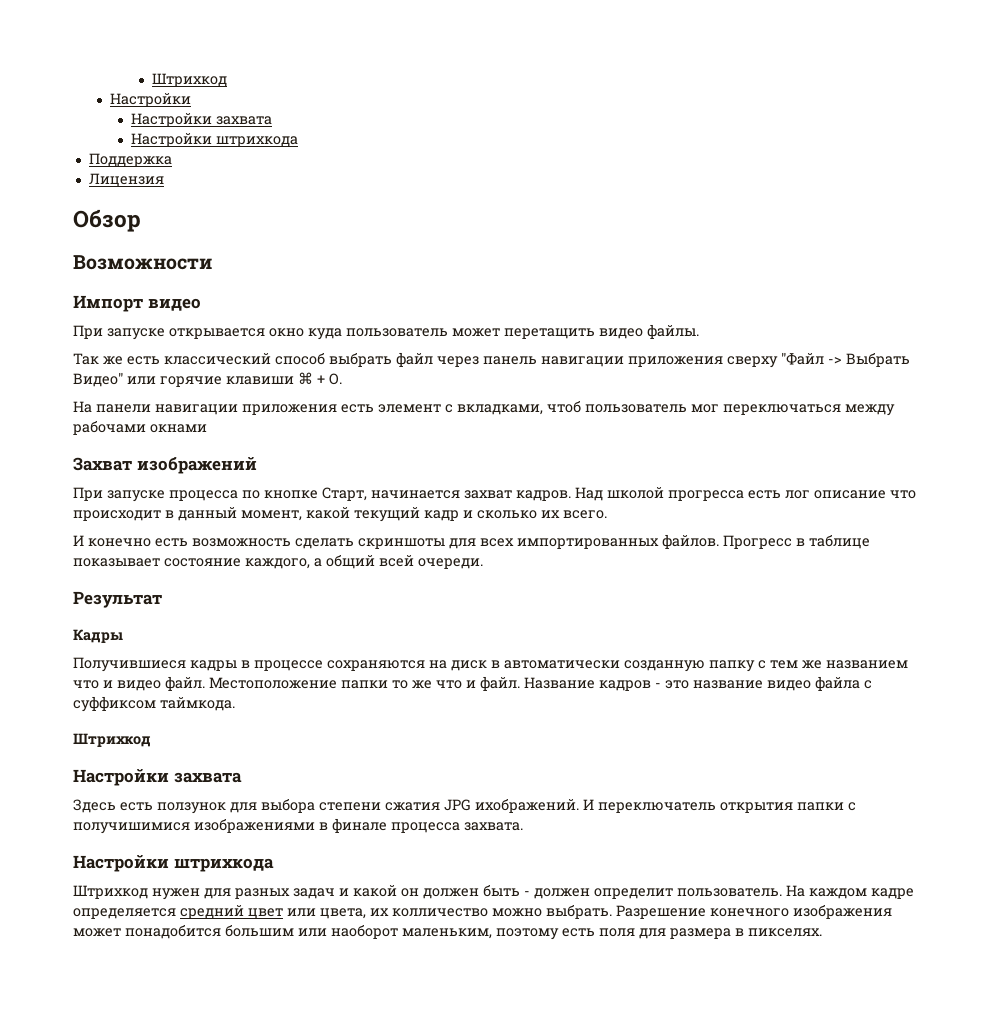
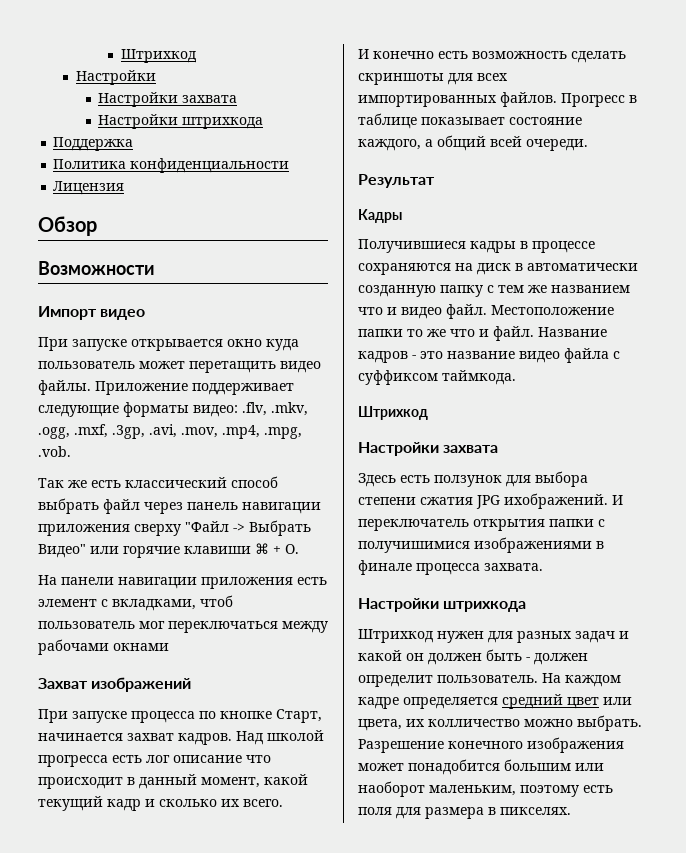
+ Политика конфиденциальности
+ Приложение поддерживает следующие форматы видео: .flv, .mkv, .ogg, .mxf, .3gp, .avi, .mov, .mp4, .mpg, .vob.

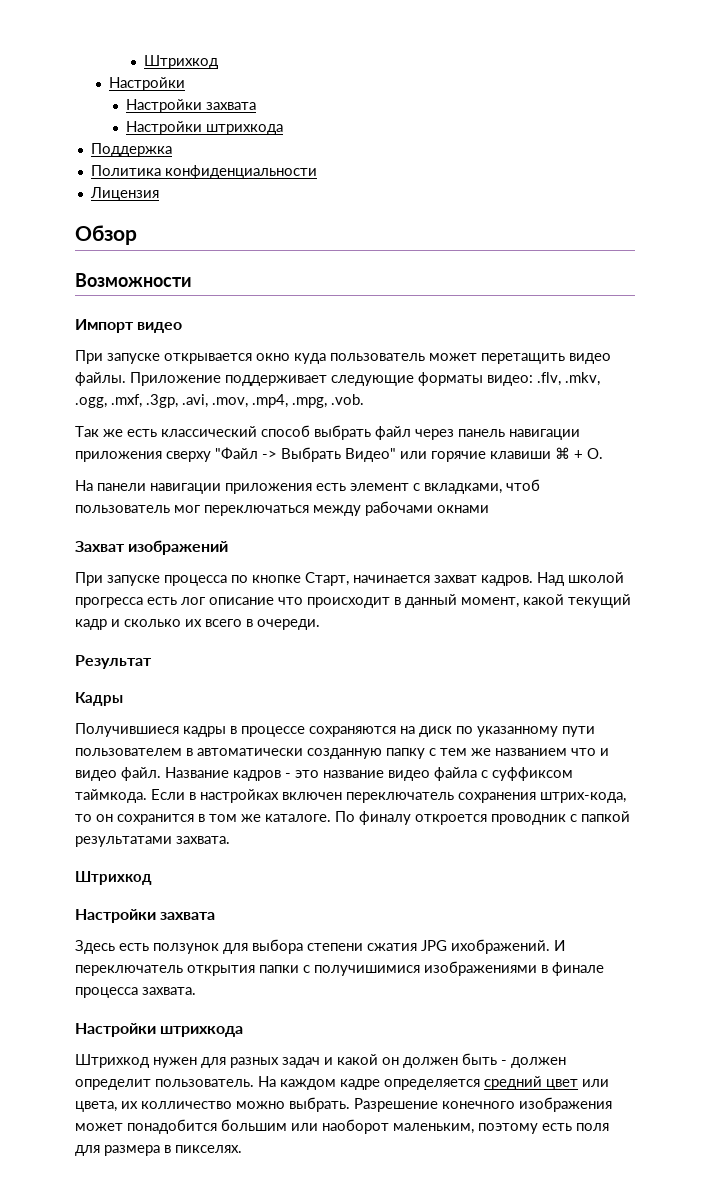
- Над школой прогресса есть лог описание что происходит в данный момент, какой текущий кадр и сколько их всего.
- И конечно есть возможность сделать скриншоты для всех импортированных файлов. Прогресс в таблице показывает состояние каждого, а общий всей очереди.
+ Над школой прогресса есть лог описание что происходит в данный момент, какой текущий кадр и сколько их всего в очереди.
- Получившиеся кадры в процессе сохраняются на диск в автоматически созданную папку с тем же названием что и видео файл.
+ Получившиеся кадры в процессе сохраняются на диск по указанному пути пользователем в автоматически созданную папку с тем же названием что и видео файл.
- Местоположение папки то же что и файл.
+ Если в настройках включен переключатель сохранения штрих-кода, то он сохранится в том же каталоге. По финалу откроется проводник с папкой результатами захвата.

